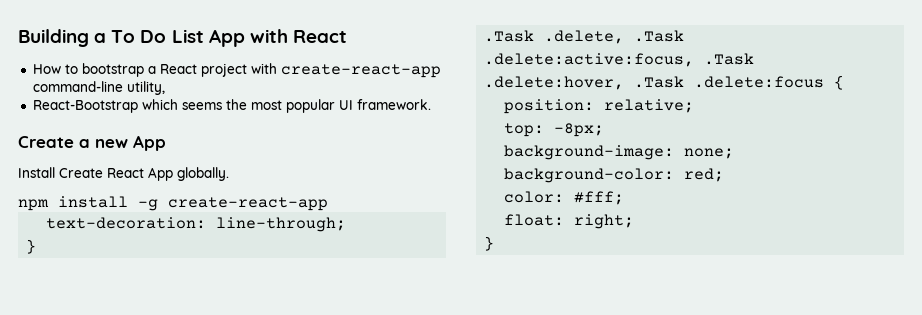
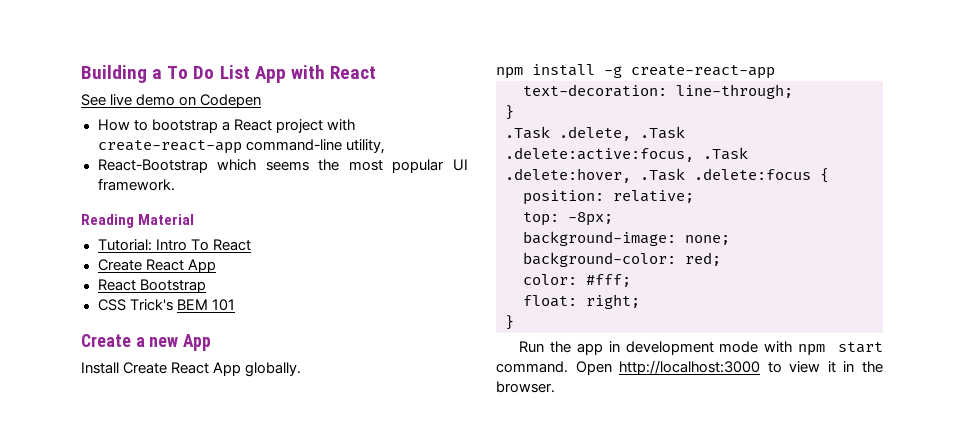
+ See live demo on Codepen
+ Reading Material
+ Tutorial: Intro To React
+ Create React App
+ React Bootstrap
+ CSS Trick's BEM 101
+ Run the app in development mode with npm start command. Open http://localhost:3000 to view it in the browser.

